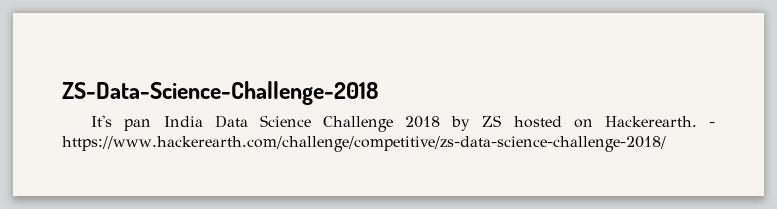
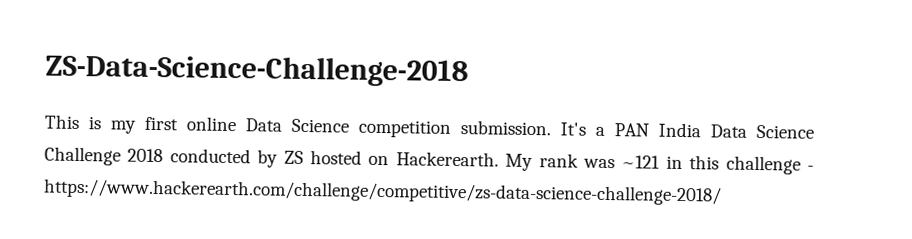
- It's pan India Data Science Challenge 2018 by ZS hosted on Hackerearth.
+ This is my first online Data Science competition submission. It's a PAN India Data Science Challenge 2018 conducted by ZS hosted on Hackerearth.
- - https://www.hackerearth.com/challenge/competitive/zs-data-science-challenge-2018/
+ My rank was ~121 in this challenge - https://www.hackerearth.com/challenge/competitive/zs-data-science-challenge-2018/

